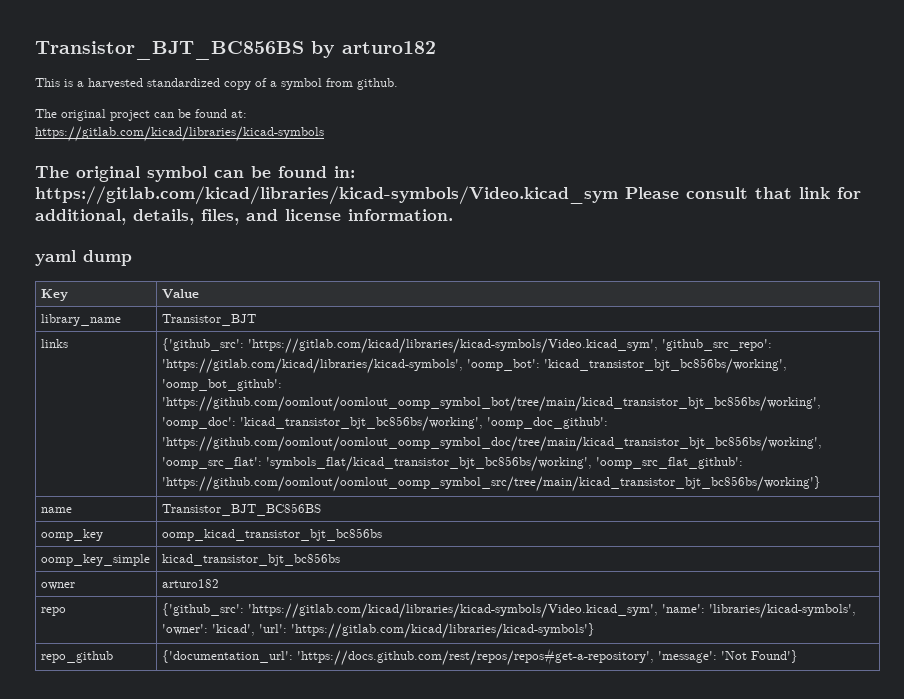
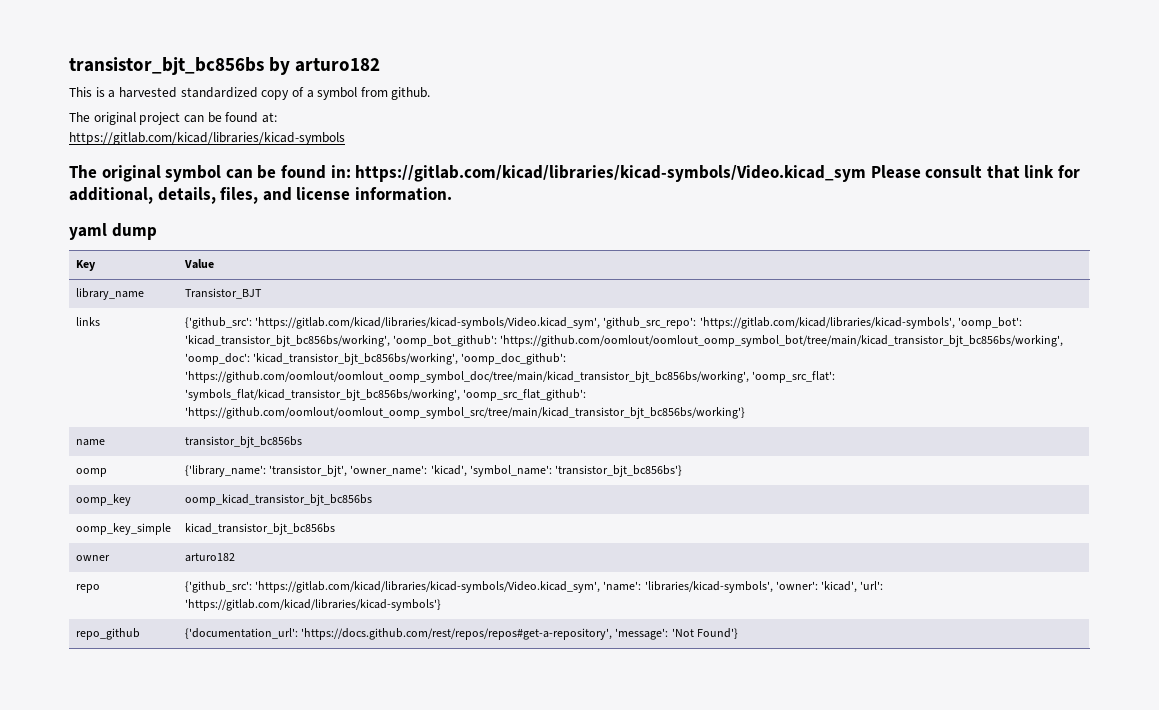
- Transistor_BJT_BC856BS by arturo182
+ transistor_bjt_bc856bs by arturo182
- name | Transistor_BJT_BC856BS
+ name | transistor_bjt_bc856bs
+ oomp | {'library_name': 'transistor_bjt', 'owner_name': 'kicad', 'symbol_name': 'transistor_bjt_bc856bs'}

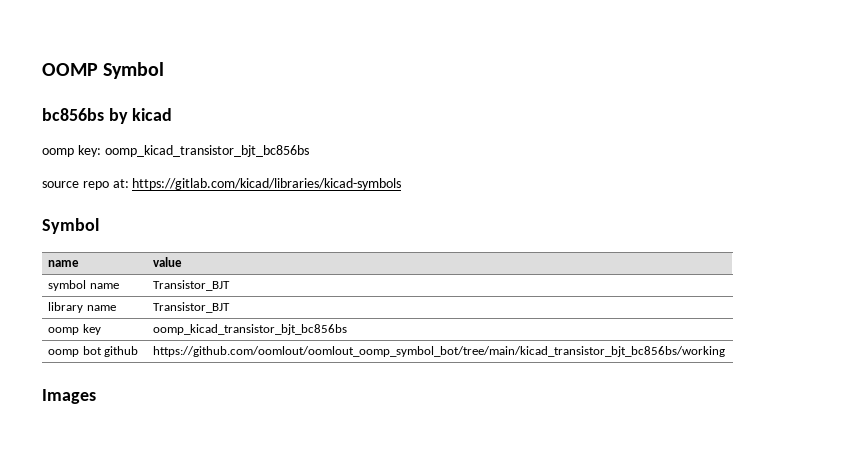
- transistor_bjt_bc856bs by arturo182
- This is a harvested standardized copy of a symbol from github.
- The original project can be found at:
- https://gitlab.com/kicad/libraries/kicad-symbols
- The original symbol can be found in: https://gitlab.com/kicad/libraries/kicad-symbols/Video.kicad_sym Please consult that link for additional, details, files, and license information.
- yaml dump
- Key | Value
- library_name | Transistor_BJT
- links | {'github_src': 'https://gitlab.com/kicad/libraries/kicad-symbols/Video.kicad_sym', 'github_src_repo': 'https://gitlab.com/kicad/libraries/kicad-symbols', 'oomp_bot': 'kicad_transistor_bjt_bc856bs/working', 'oomp_bot_github': 'https://github.com/oomlout/oomlout_oomp_symbol_bot/tree/main/kicad_transistor_bjt_bc856bs/working', 'oomp_doc': 'kicad_transistor_bjt_bc856bs/working', 'oomp_doc_github': 'https://github.com/oomlout/oomlout_oomp_symbol_doc/tree/main/kicad_transistor_bjt_bc856bs/working', 'oomp_src_flat': 'symbols_flat/kicad_transistor_bjt_bc856bs/working', 'oomp_src_flat_github': 'https://github.com/oomlout/oomlout_oomp_symbol_src/tree/main/kicad_transistor_bjt_bc856bs/working'}
- name | transistor_bjt_bc856bs
- oomp | {'library_name': 'transistor_bjt', 'owner_name': 'kicad', 'symbol_name': 'transistor_bjt_bc856bs'}
- oomp_key | oomp_kicad_transistor_bjt_bc856bs
- oomp_key_simple | kicad_transistor_bjt_bc856bs
- owner | arturo182
- repo | {'github_src': 'https://gitlab.com/kicad/libraries/kicad-symbols/Video.kicad_sym', 'name': 'libraries/kicad-symbols', 'owner': 'kicad', 'url': 'https://gitlab.com/kicad/libraries/kicad-symbols'}
- repo_github | {'documentation_url': 'https://docs.github.com/rest/repos/repos#get-a-repository', 'message': 'Not Found'}
+ OOMP Symbol
+ bc856bs by kicad
+ oomp key: oomp_kicad_transistor_bjt_bc856bs
+ source repo at: https://gitlab.com/kicad/libraries/kicad-symbols
+ Symbol
+ name | value
+ symbol name | Transistor_BJT
+ library name | Transistor_BJT
+ oomp key | oomp_kicad_transistor_bjt_bc856bs
+ oomp bot github | https://github.com/oomlout/oomlout_oomp_symbol_bot/tree/main/kicad_transistor_bjt_bc856bs/working
+ Images

